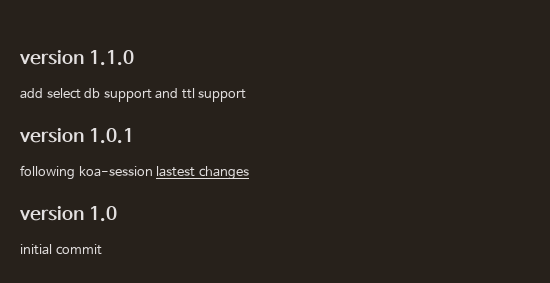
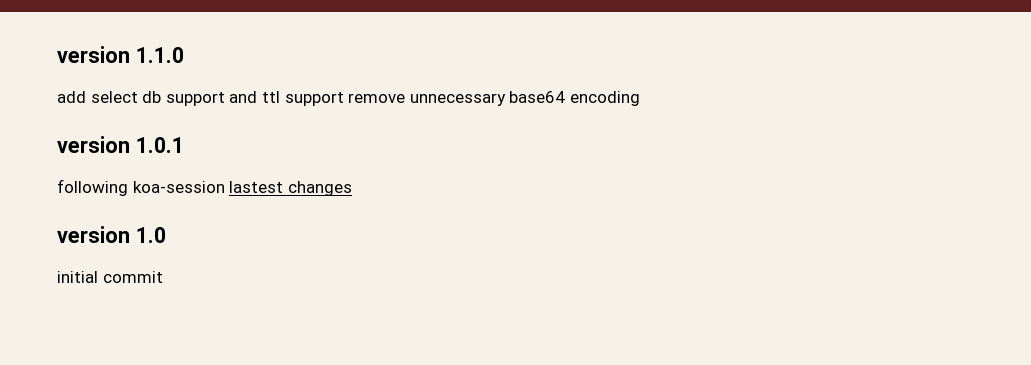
- add select db support and ttl support
+ add select db support and ttl support remove unnecessary base64 encoding

